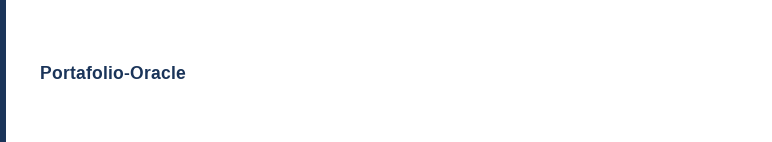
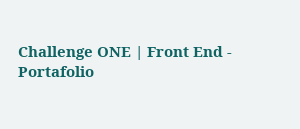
- Portafolio-Oracle
+ Challenge ONE | Front End - Portafolio

